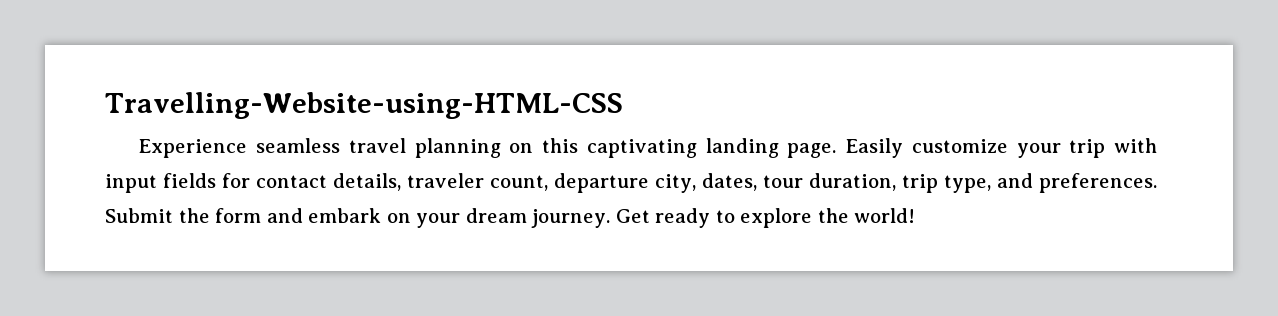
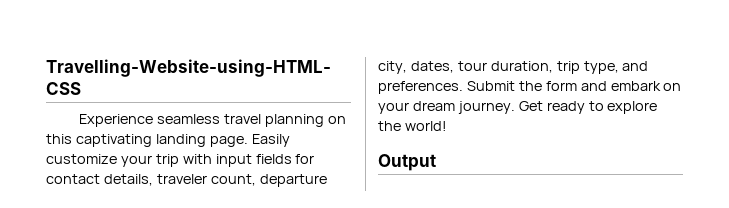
+ Output

